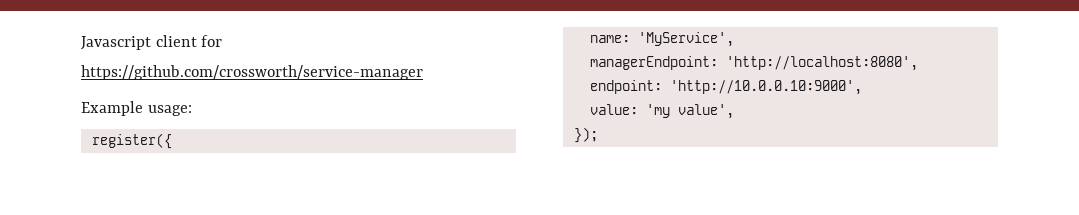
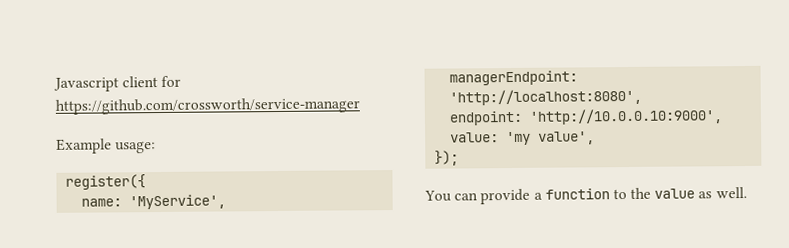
+ You can provide a function to the value as well.

